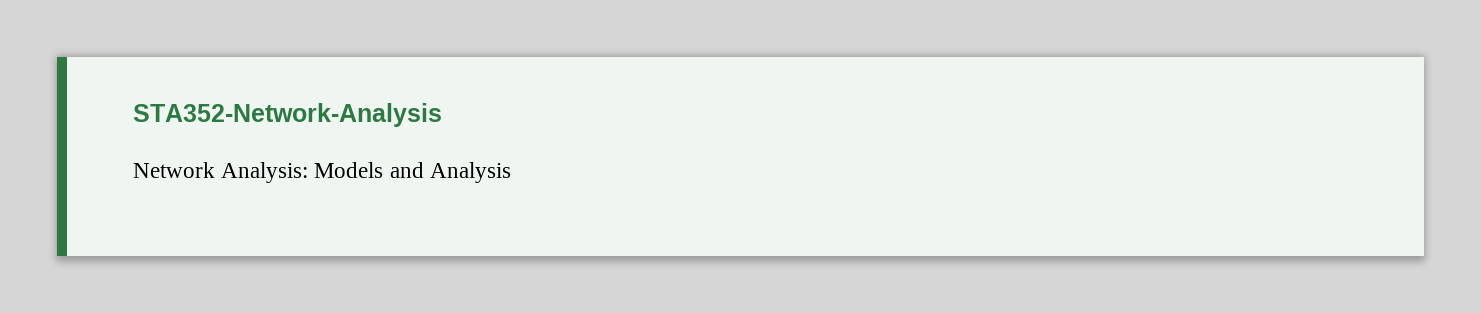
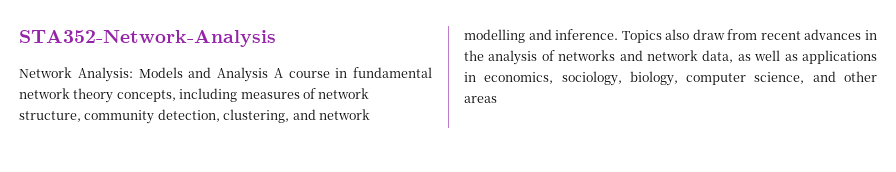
- Network Analysis: Models and Analysis
+ Network Analysis: Models and Analysis A course in fundamental network theory concepts, including measures of network structure, community detection, clustering, and network modelling and inference. Topics also draw from recent advances in the analysis of networks and network data, as well as applications in economics, sociology, biology, computer science, and other areas

